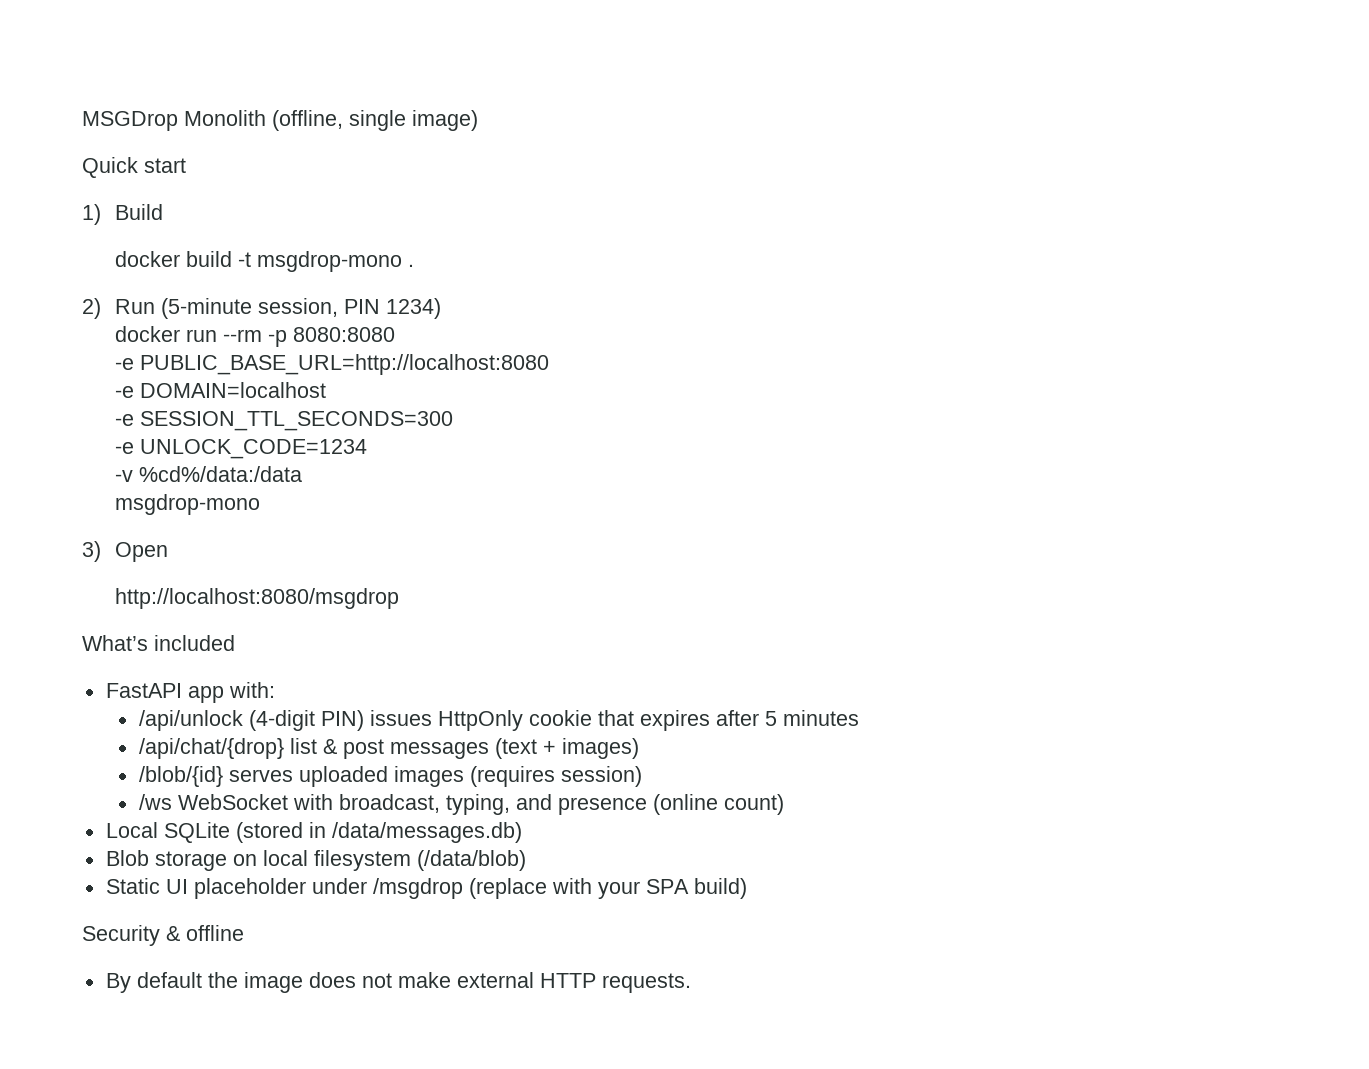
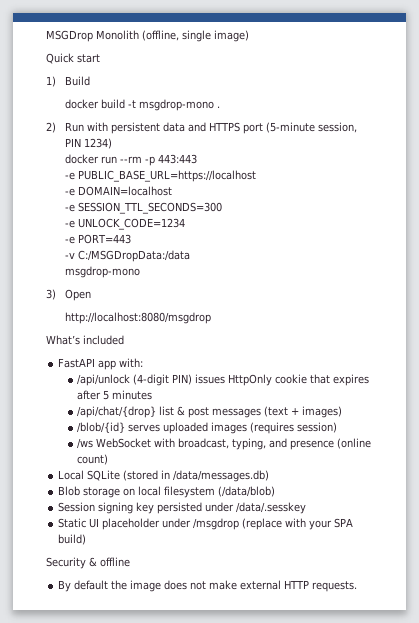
- 2) Run (5‑minute session, PIN 1234)
+ 2) Run with persistent data and HTTPS port (5‑minute session, PIN 1234)
- docker run --rm -p 8080:8080
- -e PUBLIC_BASE_URL=http://localhost:8080
+ docker run --rm -p 443:443
+ -e PUBLIC_BASE_URL=https://localhost
+ -e PORT=443
- -v %cd%/data:/data
+ -v C:/MSGDropData:/data
+ Session signing key persisted under /data/.sesskey

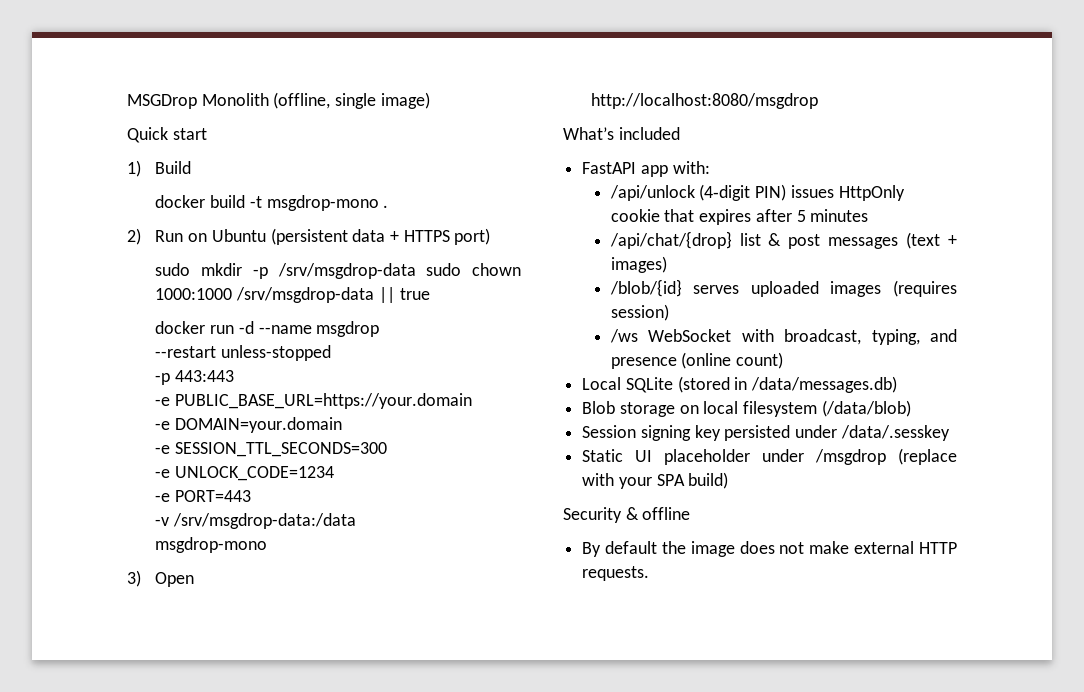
- 2) Run with persistent data and HTTPS port (5‑minute session, PIN 1234)
- docker run --rm -p 443:443
+ 2) Run on Ubuntu (persistent data + HTTPS port)
+ sudo mkdir -p /srv/msgdrop-data sudo chown 1000:1000 /srv/msgdrop-data || true
+ docker run -d --name msgdrop
+ --restart unless-stopped
+ -p 443:443
- -e PUBLIC_BASE_URL=https://localhost
- -e DOMAIN=localhost
+ -e PUBLIC_BASE_URL=https://your.domain
+ -e DOMAIN=your.domain
- -v C:/MSGDropData:/data
+ -v /srv/msgdrop-data:/data

